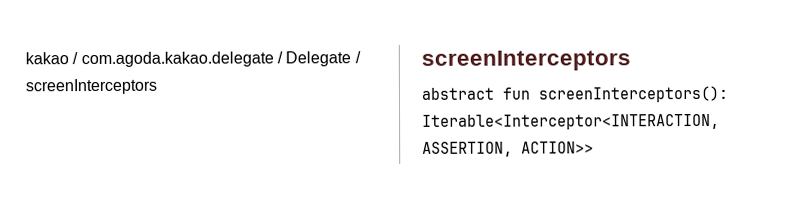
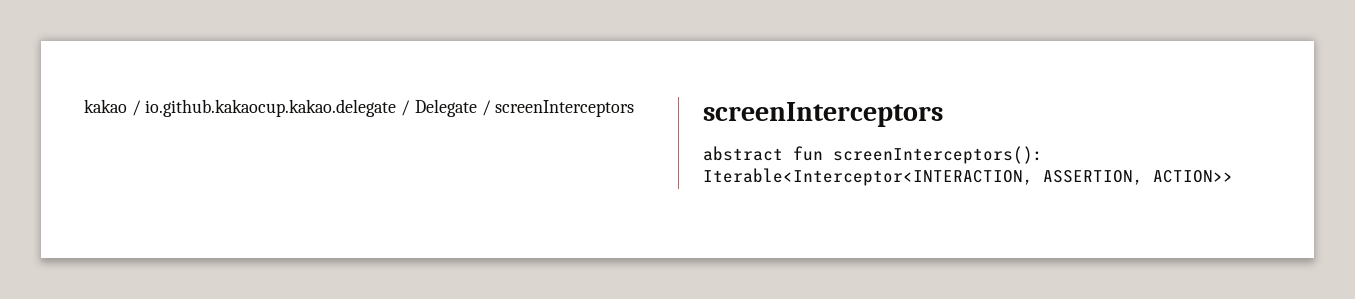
- kakao / com.agoda.kakao.delegate / Delegate / screenInterceptors
+ kakao / io.github.kakaocup.kakao.delegate / Delegate / screenInterceptors

